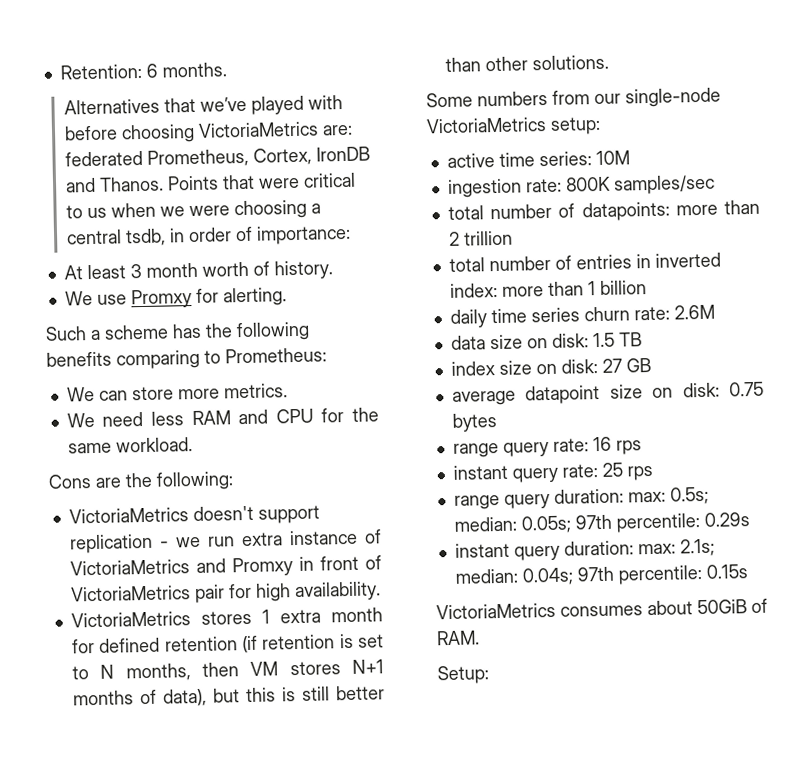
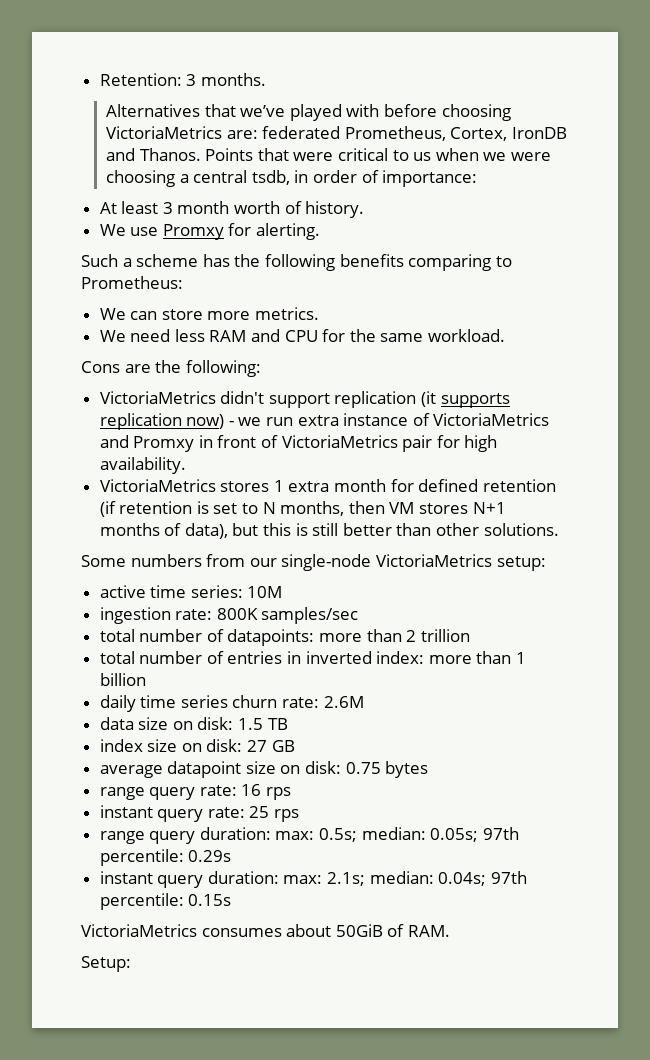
- Retention: 6 months.
+ Retention: 3 months.
- VictoriaMetrics doesn't support replication - we run extra instance of VictoriaMetrics and Promxy in front of VictoriaMetrics pair for high availability.
+ VictoriaMetrics didn't support replication (it supports replication now) - we run extra instance of VictoriaMetrics and Promxy in front of VictoriaMetrics pair for high availability.

